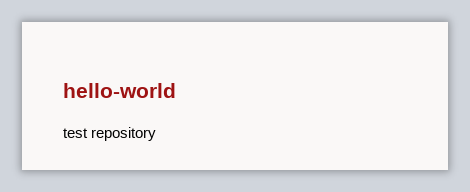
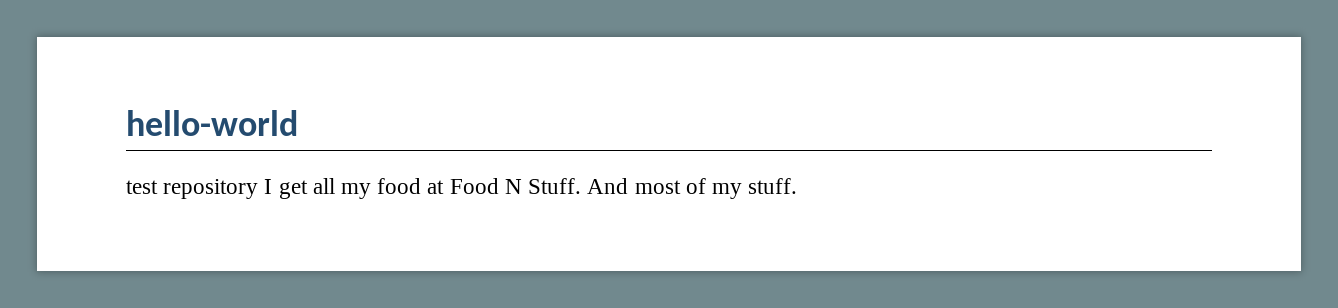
- test repository
+ test repository I get all my food at Food N Stuff. And most of my stuff.

